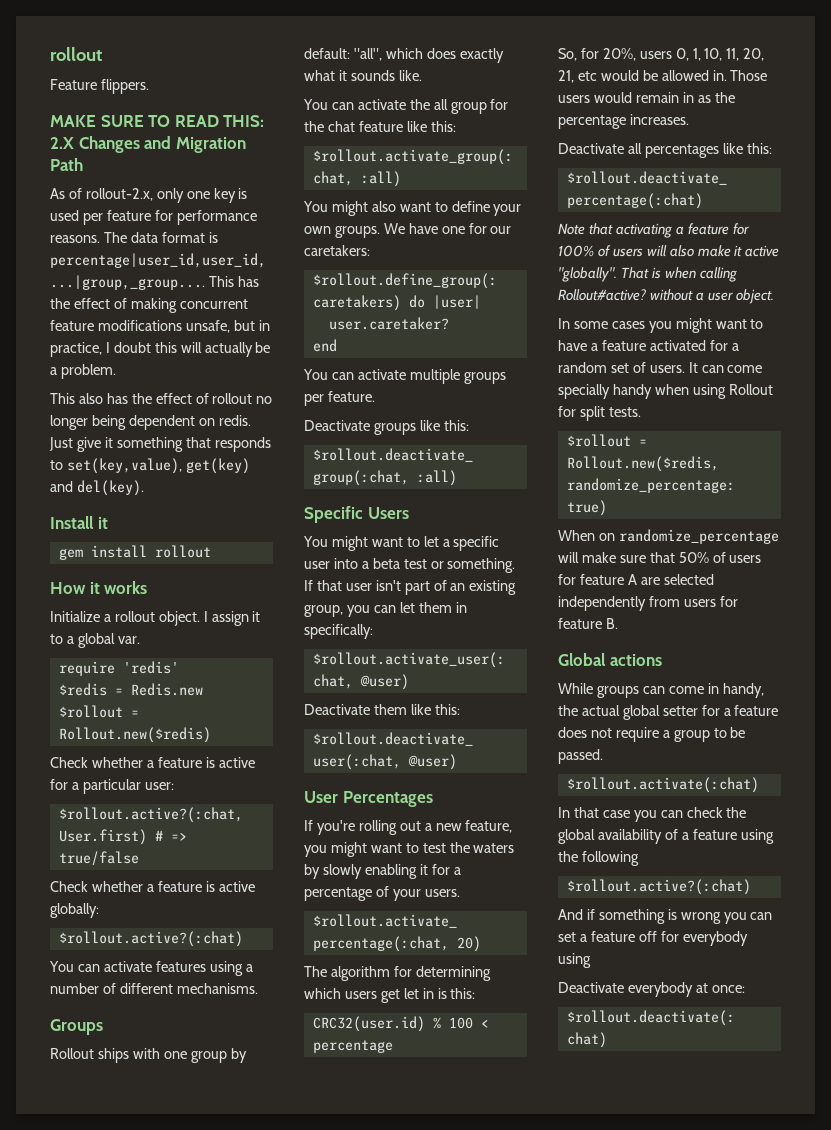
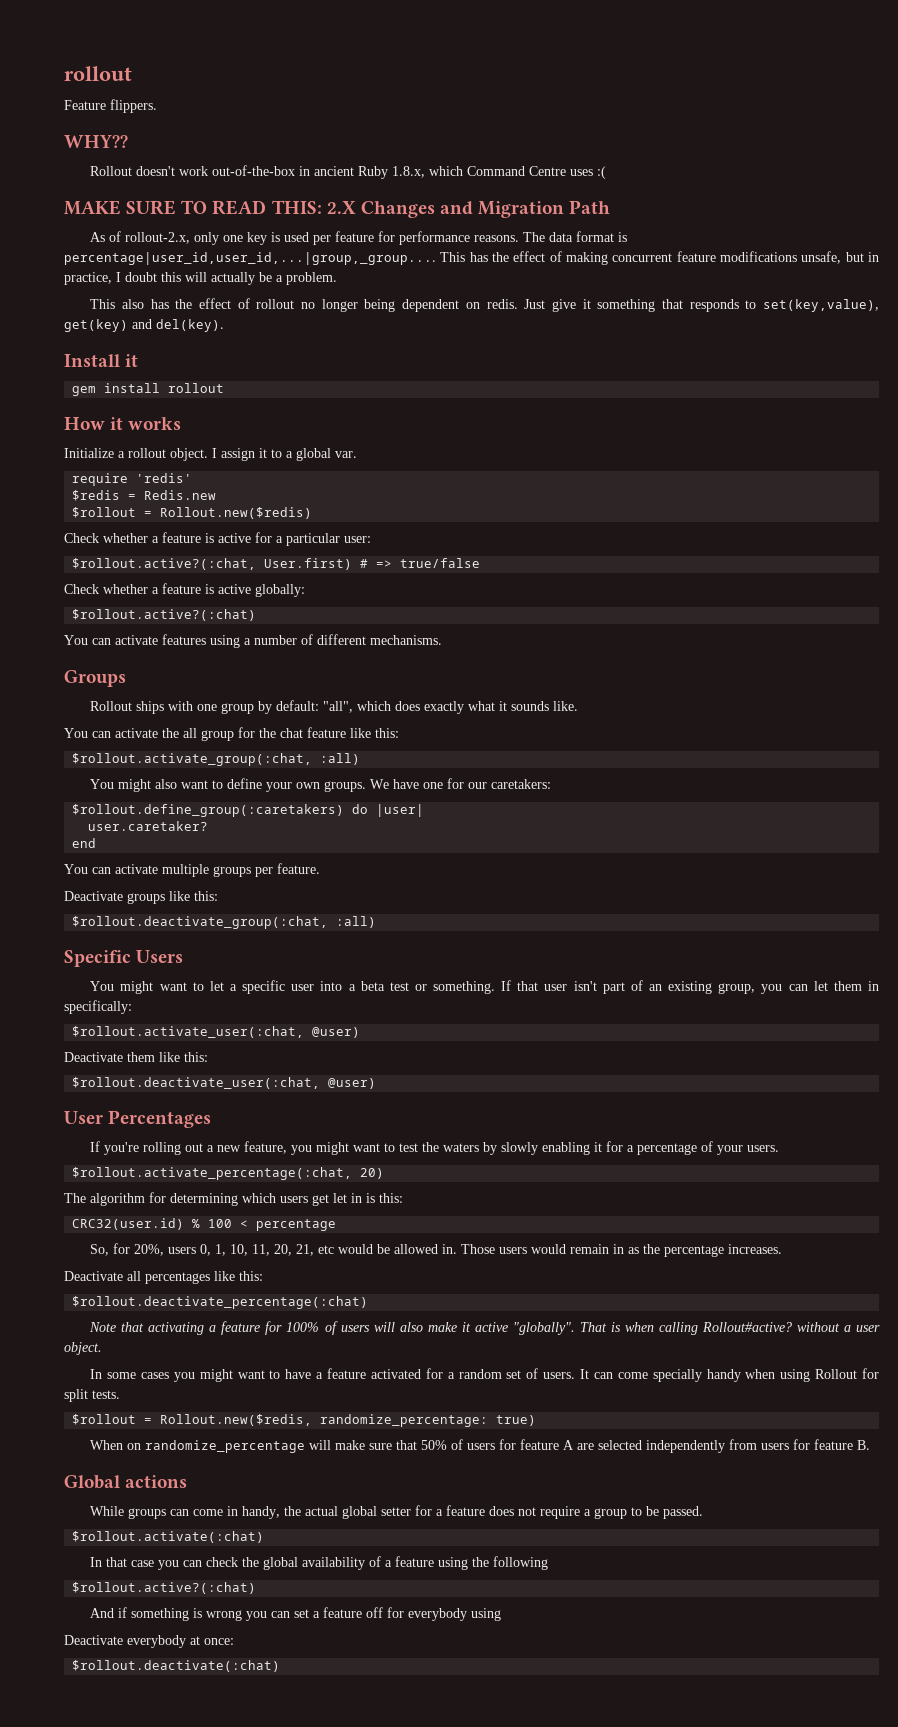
+ WHY??
+ Rollout doesn't work out-of-the-box in ancient Ruby 1.8.x, which Command Centre uses :(

